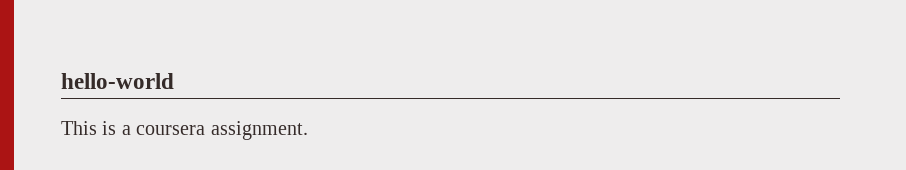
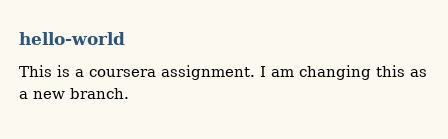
+ I am changing this as a new branch.

